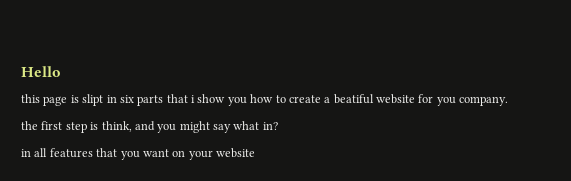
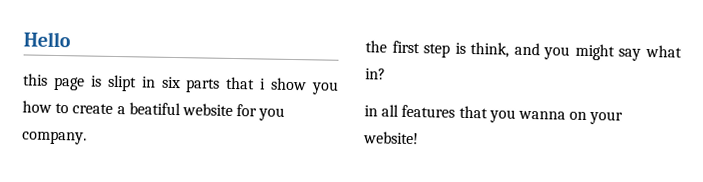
- in all features that you want on your website
+ in all features that you wanna on your website!

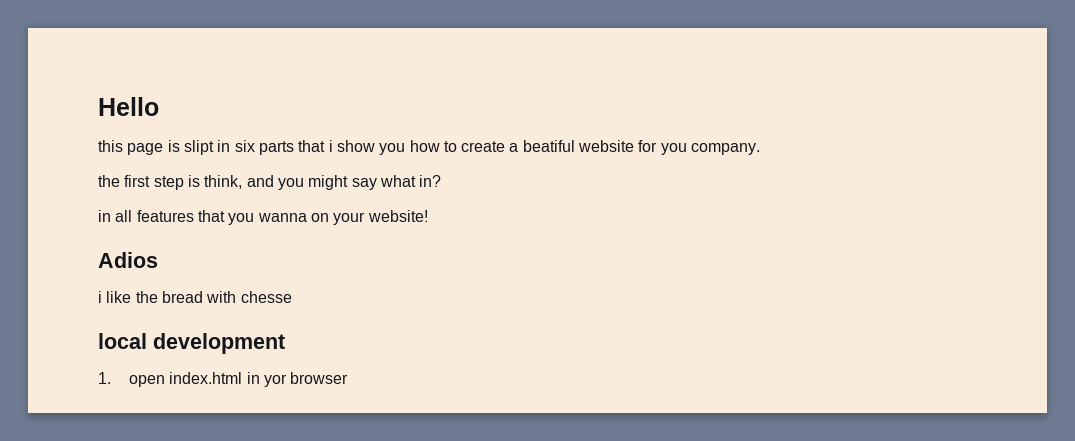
+ Adios
+ i like the bread with chesse
+ local development
+ 1. open index.html in yor browser

